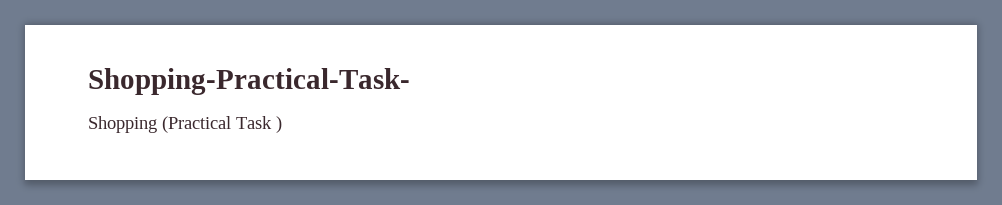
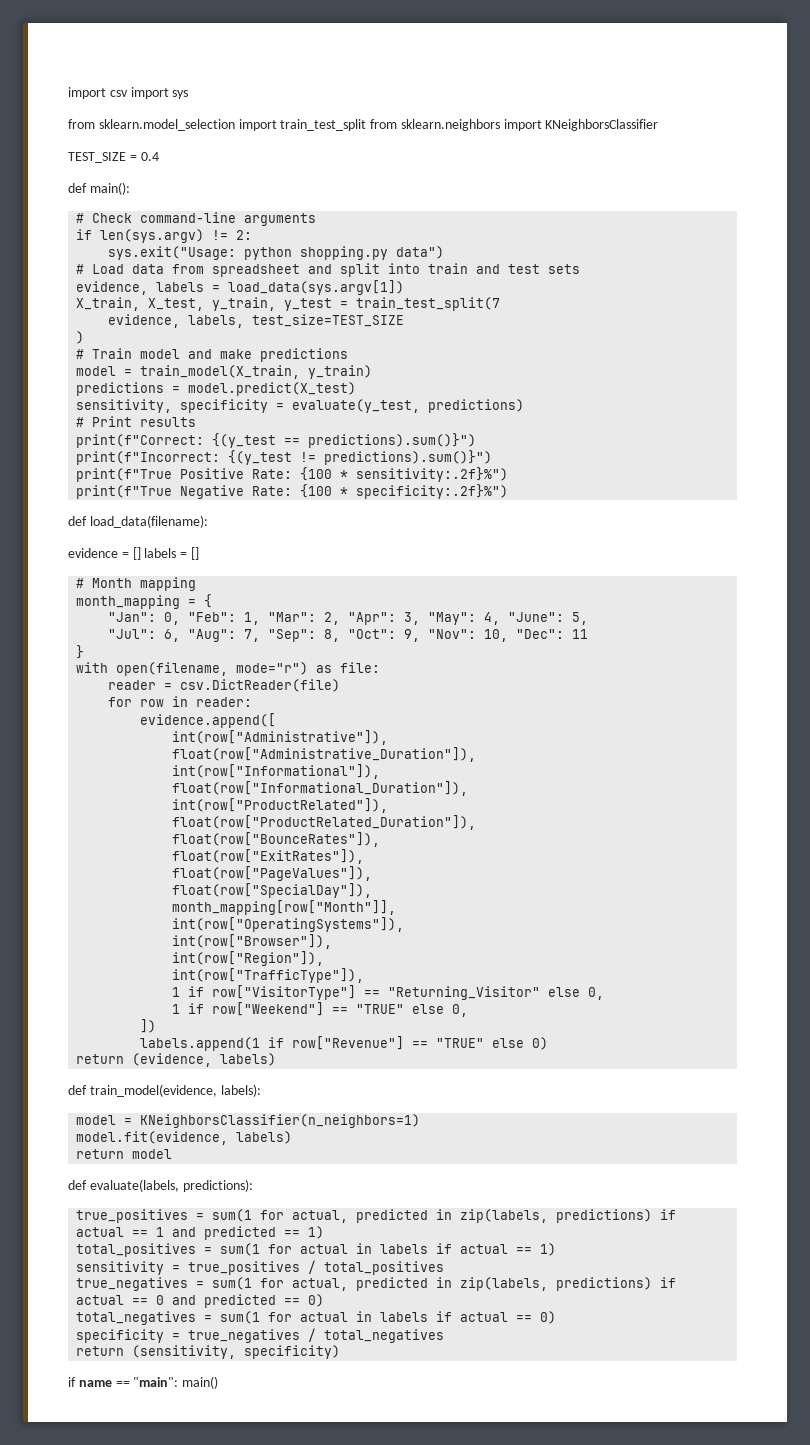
- Shopping-Practical-Task-
- Shopping (Practical Task )
+ import csv import sys
+ from sklearn.model_selection import train_test_split from sklearn.neighbors import KNeighborsClassifier
+ TEST_SIZE = 0.4
+ def main():
+ # Check command-line arguments
+ if len(sys.argv) != 2:
+ sys.exit("Usage: python shopping.py data")
+ # Load data from spreadsheet and split into train and test sets
+ evidence, labels = load_data(sys.argv[1])
+ X_train, X_test, y_train, y_test = train_test_split(7
+ evidence, labels, test_size=TEST_SIZE
+ )
+ # Train model and make predictions
+ model = train_model(X_train, y_train)
+ predictions = model.predict(X_test)
+ sensitivity, specificity = evaluate(y_test, predictions)
+ # Print results
+ print(f"Correct: {(y_test == predictions).sum()}")
+ print(f"Incorrect: {(y_test != predictions).sum()}")
+ print(f"True Positive Rate: {100 * sensitivity:.2f}%")
+ print(f"True Negative Rate: {100 * specificity:.2f}%")
+ def load_data(filename):
+ evidence = [] labels = []
+ # Month mapping
+ month_mapping = {
+ "Jan": 0, "Feb": 1, "Mar": 2, "Apr": 3, "May": 4, "June": 5,
+ "Jul": 6, "Aug": 7, "Sep": 8, "Oct": 9, "Nov": 10, "Dec": 11
+ }
+ with open(filename, mode="r") as file:
+ reader = csv.DictReader(file)
+ for row in reader:
+ evidence.append([
+ int(row["Administrative"]),
+ float(row["Administrative_Duration"]),
+ int(row["Informational"]),
+ float(row["Informational_Duration"]),
+ int(row["ProductRelated"]),
+ float(row["ProductRelated_Duration"]),
+ float(row["BounceRates"]),
+ float(row["ExitRates"]),
+ float(row["PageValues"]),
+ float(row["SpecialDay"]),
+ month_mapping[row["Month"]],
+ int(row["OperatingSystems"]),
+ int(row["Browser"]),
+ int(row["Region"]),
+ int(row["TrafficType"]),
+ 1 if row["VisitorType"] == "Returning_Visitor" else 0,
+ 1 if row["Weekend"] == "TRUE" else 0,
+ ])
+ labels.append(1 if row["Revenue"] == "TRUE" else 0)
+ return (evidence, labels)
+ def train_model(evidence, labels):
+ model = KNeighborsClassifier(n_neighbors=1)
+ model.fit(evidence, labels)
+ return model
+ def evaluate(labels, predictions):
+ true_positives = sum(1 for actual, predicted in zip(labels, predictions) if actual == 1 and predicted == 1)
+ total_positives = sum(1 for actual in labels if actual == 1)
+ sensitivity = true_positives / total_positives
+ true_negatives = sum(1 for actual, predicted in zip(labels, predictions) if actual == 0 and predicted == 0)
+ total_negatives = sum(1 for actual in labels if actual == 0)
+ specificity = true_negatives / total_negatives
+ return (sensitivity, specificity)
+ if name == "main": main()

